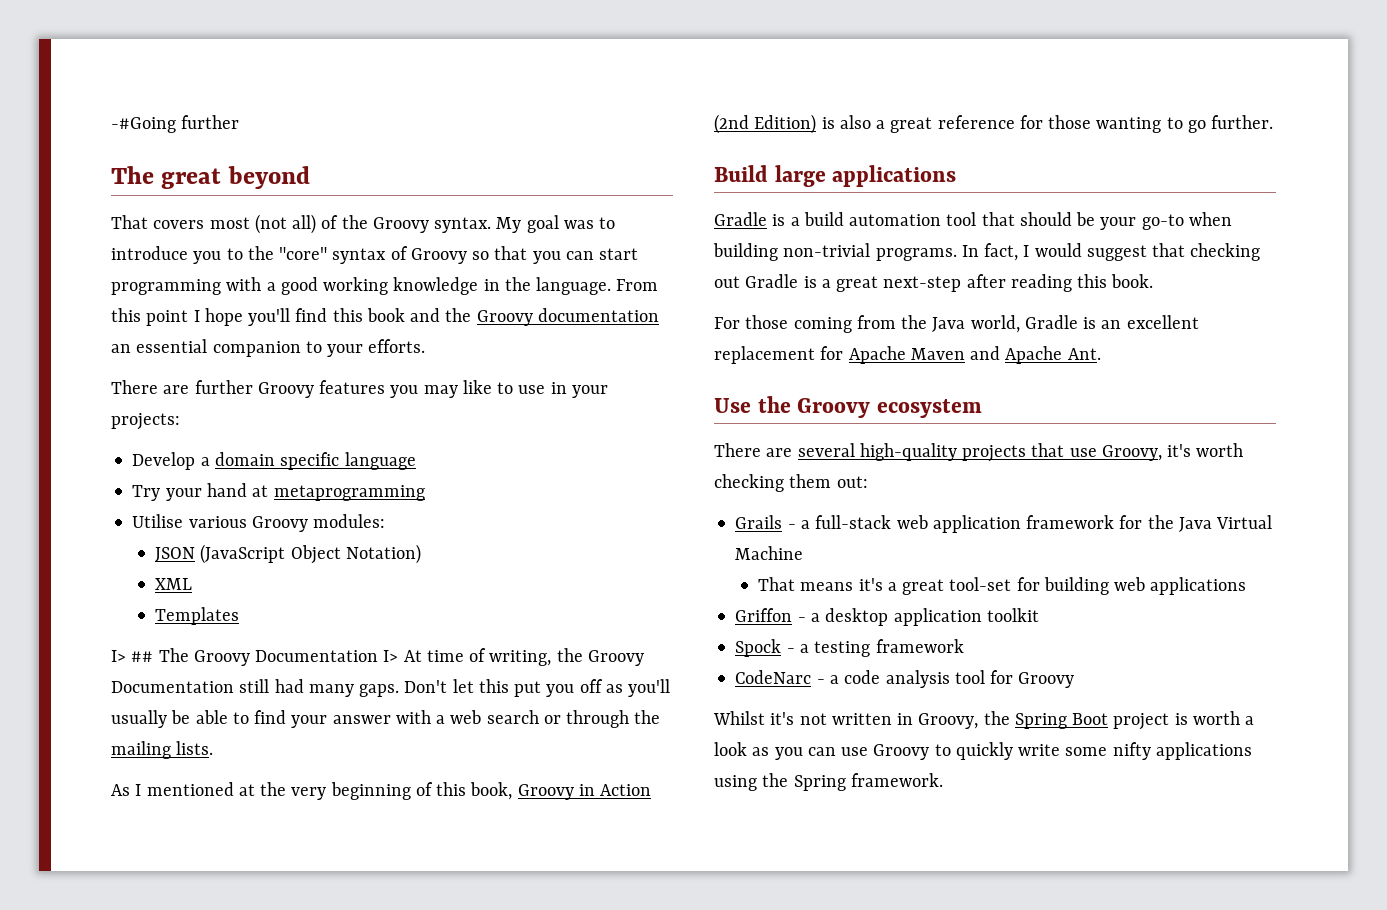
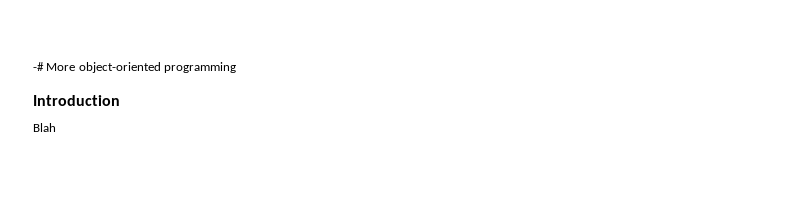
- -#Going further
- The great beyond
- That covers most (not all) of the Groovy syntax. My goal was to introduce you to the "core" syntax of Groovy so that you can start programming with a good working knowledge in the language. From this point I hope you'll find this book and the Groovy documentation an essential companion to your efforts.
- There are further Groovy features you may like to use in your projects:
- Develop a domain specific language
- Try your hand at metaprogramming
- Utilise various Groovy modules:
- JSON (JavaScript Object Notation)
- XML
- Templates
- I> ## The Groovy Documentation I> At time of writing, the Groovy Documentation still had many gaps. Don't let this put you off as you'll usually be able to find your answer with a web search or through the mailing lists.
- As I mentioned at the very beginning of this book, Groovy in Action (2nd Edition) is also a great reference for those wanting to go further.
- Build large applications
- Gradle is a build automation tool that should be your go-to when building non-trivial programs. In fact, I would suggest that checking out Gradle is a great next-step after reading this book.
- For those coming from the Java world, Gradle is an excellent replacement for Apache Maven and Apache Ant.
- Use the Groovy ecosystem
- There are several high-quality projects that use Groovy, it's worth checking them out:
- Grails - a full-stack web application framework for the Java Virtual Machine
- That means it's a great tool-set for building web applications
- Griffon - a desktop application toolkit
- Spock - a testing framework
- CodeNarc - a code analysis tool for Groovy
- Whilst it's not written in Groovy, the Spring Boot project is worth a look as you can use Groovy to quickly write some nifty applications using the Spring framework.
+ -# More object-oriented programming
+ Introduction
+ Blah

